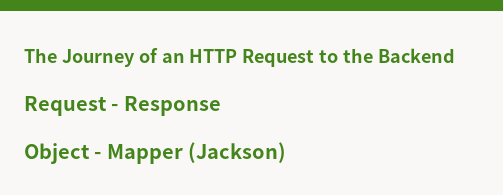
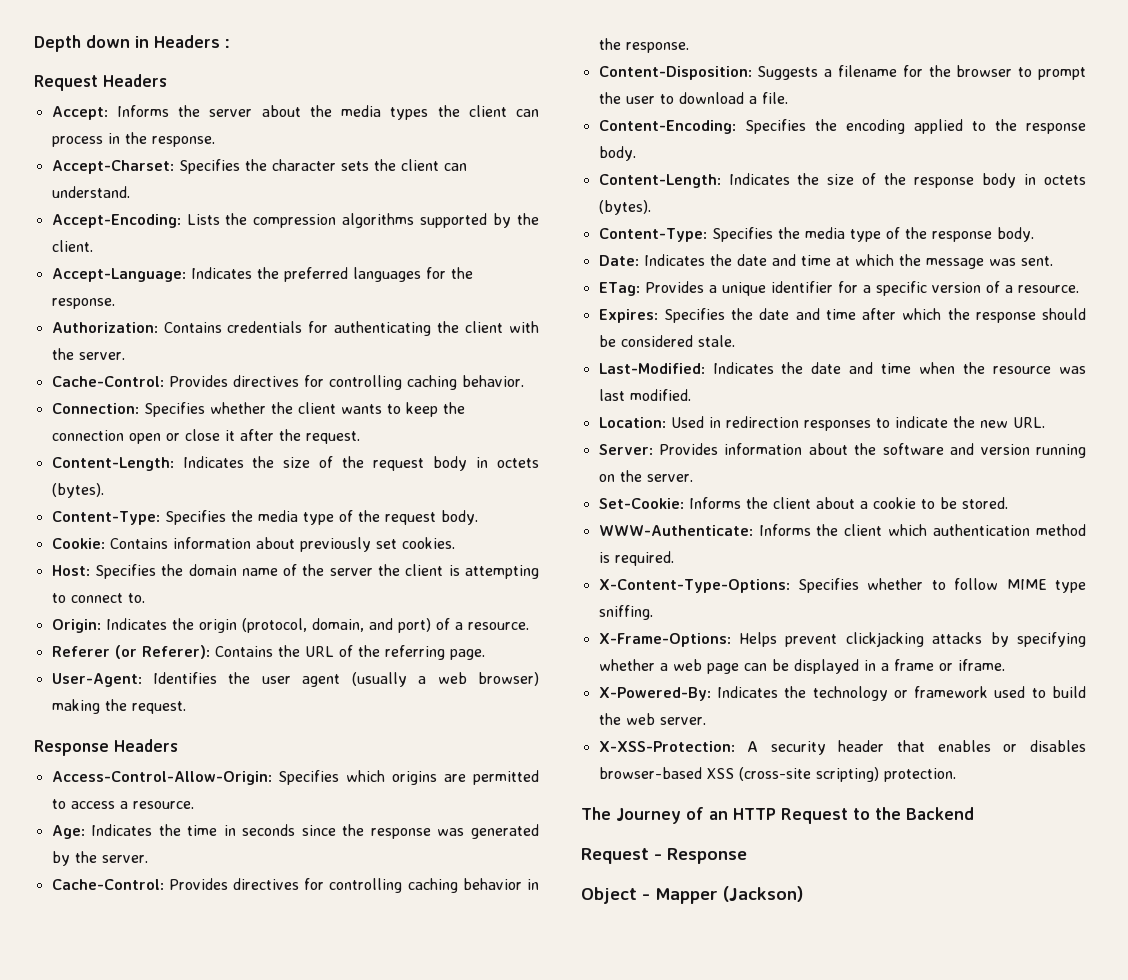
+ Depth down in Headers :
+ Request Headers
+ Accept: Informs the server about the media types the client can process in the response.
+ Accept-Charset: Specifies the character sets the client can understand.
+ Accept-Encoding: Lists the compression algorithms supported by the client.
+ Accept-Language: Indicates the preferred languages for the response.
+ Authorization: Contains credentials for authenticating the client with the server.
+ Cache-Control: Provides directives for controlling caching behavior.
+ Connection: Specifies whether the client wants to keep the connection open or close it after the request.
+ Content-Length: Indicates the size of the request body in octets (bytes).
+ Content-Type: Specifies the media type of the request body.
+ Cookie: Contains information about previously set cookies.
+ Host: Specifies the domain name of the server the client is attempting to connect to.
+ Origin: Indicates the origin (protocol, domain, and port) of a resource.
+ Referer (or Referer): Contains the URL of the referring page.
+ User-Agent: Identifies the user agent (usually a web browser) making the request.
+ Response Headers
+ Access-Control-Allow-Origin: Specifies which origins are permitted to access a resource.
+ Age: Indicates the time in seconds since the response was generated by the server.
+ Cache-Control: Provides directives for controlling caching behavior in the response.
+ Content-Disposition: Suggests a filename for the browser to prompt the user to download a file.
+ Content-Encoding: Specifies the encoding applied to the response body.
+ Content-Length: Indicates the size of the response body in octets (bytes).
+ Content-Type: Specifies the media type of the response body.
+ Date: Indicates the date and time at which the message was sent.
+ ETag: Provides a unique identifier for a specific version of a resource.
+ Expires: Specifies the date and time after which the response should be considered stale.
+ Last-Modified: Indicates the date and time when the resource was last modified.
+ Location: Used in redirection responses to indicate the new URL.
+ Server: Provides information about the software and version running on the server.
+ Set-Cookie: Informs the client about a cookie to be stored.
+ WWW-Authenticate: Informs the client which authentication method is required.
+ X-Content-Type-Options: Specifies whether to follow MIME type sniffing.
+ X-Frame-Options: Helps prevent clickjacking attacks by specifying whether a web page can be displayed in a frame or iframe.
+ X-Powered-By: Indicates the technology or framework used to build the web server.
+ X-XSS-Protection: A security header that enables or disables browser-based XSS (cross-site scripting) protection.

